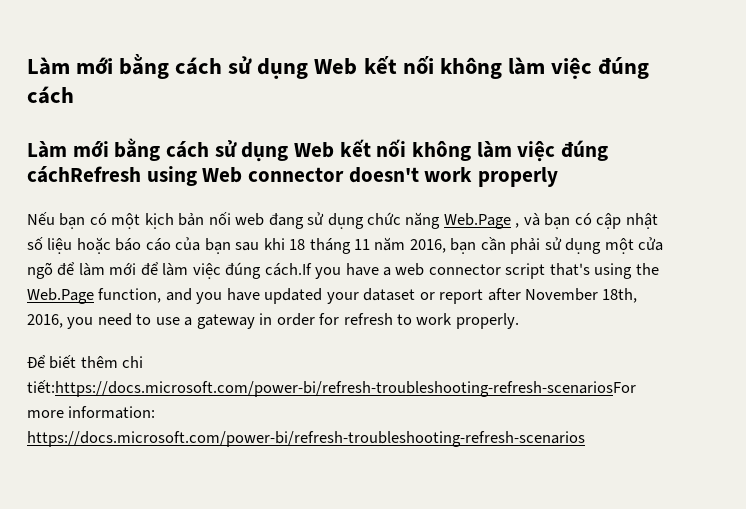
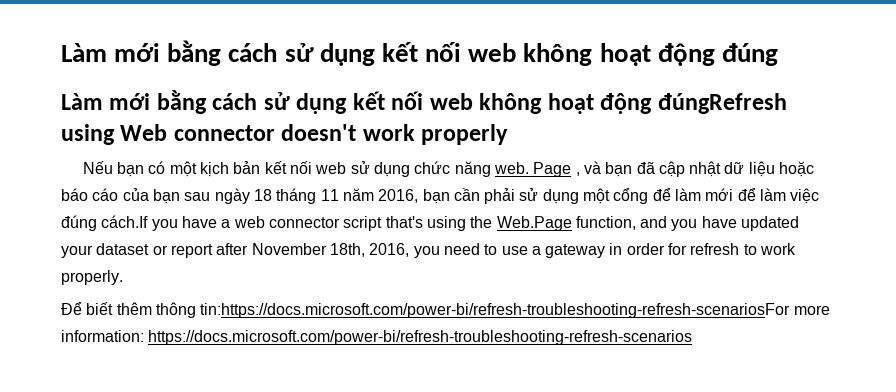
- Làm mới bằng cách sử dụng Web kết nối không làm việc đúng cách
- Làm mới bằng cách sử dụng Web kết nối không làm việc đúng cáchRefresh using Web connector doesn't work properly
+ Làm mới bằng cách sử dụng kết nối web không hoạt động đúng
+ Làm mới bằng cách sử dụng kết nối web không hoạt động đúngRefresh using Web connector doesn't work properly
- Nếu bạn có một kịch bản nối web đang sử dụng chức năng Web.Page , và bạn có cập nhật số liệu hoặc báo cáo của bạn sau khi 18 tháng 11 năm 2016, bạn cần phải sử dụng một cửa ngõ để làm mới để làm việc đúng cách.If you have a web connector script that's using the Web.Page function, and you have updated your dataset or report after November 18th, 2016, you need to use a gateway in order for refresh to work properly.
+ Nếu bạn có một kịch bản kết nối web sử dụng chức năng web. Page , và bạn đã cập nhật dữ liệu hoặc báo cáo của bạn sau ngày 18 tháng 11 năm 2016, bạn cần phải sử dụng một cổng để làm mới để làm việc đúng cách.If you have a web connector script that's using the Web.Page function, and you have updated your dataset or report after November 18th, 2016, you need to use a gateway in order for refresh to work properly.
- Để biết thêm chi tiết:https://docs.microsoft.com/power-bi/refresh-troubleshooting-refresh-scenariosFor more information: https://docs.microsoft.com/power-bi/refresh-troubleshooting-refresh-scenarios
+ Để biết thêm thông tin:https://docs.microsoft.com/power-bi/refresh-troubleshooting-refresh-scenariosFor more information: https://docs.microsoft.com/power-bi/refresh-troubleshooting-refresh-scenarios

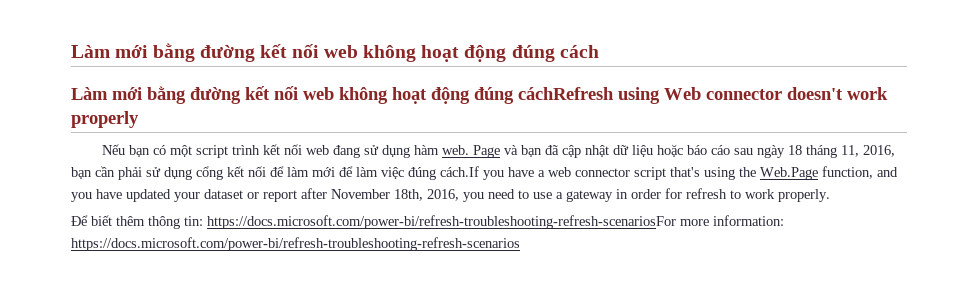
- Làm mới bằng cách sử dụng kết nối web không hoạt động đúng
- Làm mới bằng cách sử dụng kết nối web không hoạt động đúngRefresh using Web connector doesn't work properly
+ Làm mới bằng đường kết nối web không hoạt động đúng cách
+ Làm mới bằng đường kết nối web không hoạt động đúng cáchRefresh using Web connector doesn't work properly
- Nếu bạn có một kịch bản kết nối web sử dụng chức năng web.
+ Nếu bạn có một script trình kết nối web đang sử dụng hàm web.
- Page , và bạn đã cập nhật dữ liệu hoặc báo cáo của bạn sau ngày 18 tháng 11 năm 2016, bạn cần phải sử dụng một cổng để làm mới để làm việc đúng cách.If you have a web connector script that's using the Web.Page function, and you have updated your dataset or report after November 18th, 2016, you need to use a gateway in order for refresh to work properly.
+ Page và bạn đã cập nhật dữ liệu hoặc báo cáo sau ngày 18 tháng 11, 2016, bạn cần phải sử dụng cổng kết nối để làm mới để làm việc đúng cách.If you have a web connector script that's using the Web.Page function, and you have updated your dataset or report after November 18th, 2016, you need to use a gateway in order for refresh to work properly.
- Để biết thêm thông tin:https://docs.microsoft.com/power-bi/refresh-troubleshooting-refresh-scenariosFor more information: https://docs.microsoft.com/power-bi/refresh-troubleshooting-refresh-scenarios
+ Để biết thêm thông tin: https://docs.microsoft.com/power-bi/refresh-troubleshooting-refresh-scenariosFor more information: https://docs.microsoft.com/power-bi/refresh-troubleshooting-refresh-scenarios

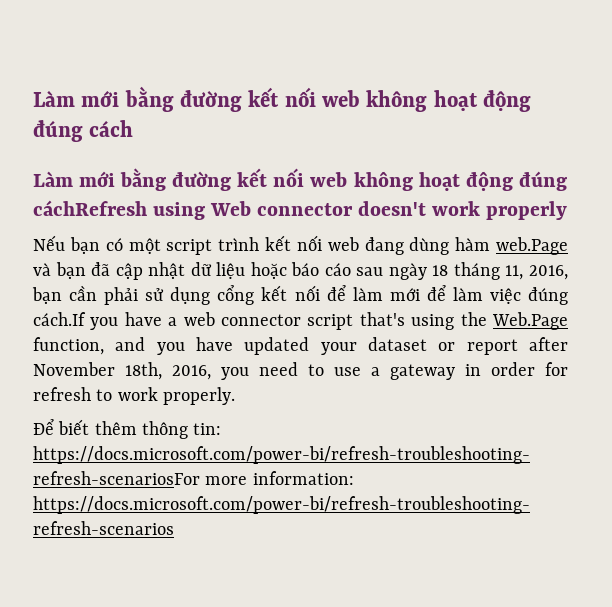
- Nếu bạn có một script trình kết nối web đang sử dụng hàm web. Page và bạn đã cập nhật dữ liệu hoặc báo cáo sau ngày 18 tháng 11, 2016, bạn cần phải sử dụng cổng kết nối để làm mới để làm việc đúng cách.If you have a web connector script that's using the Web.Page function, and you have updated your dataset or report after November 18th, 2016, you need to use a gateway in order for refresh to work properly.
+ Nếu bạn có một script trình kết nối web đang dùng hàm web.Page và bạn đã cập nhật dữ liệu hoặc báo cáo sau ngày 18 tháng 11, 2016, bạn cần phải sử dụng cổng kết nối để làm mới để làm việc đúng cách.If you have a web connector script that's using the Web.Page function, and you have updated your dataset or report after November 18th, 2016, you need to use a gateway in order for refresh to work properly.

